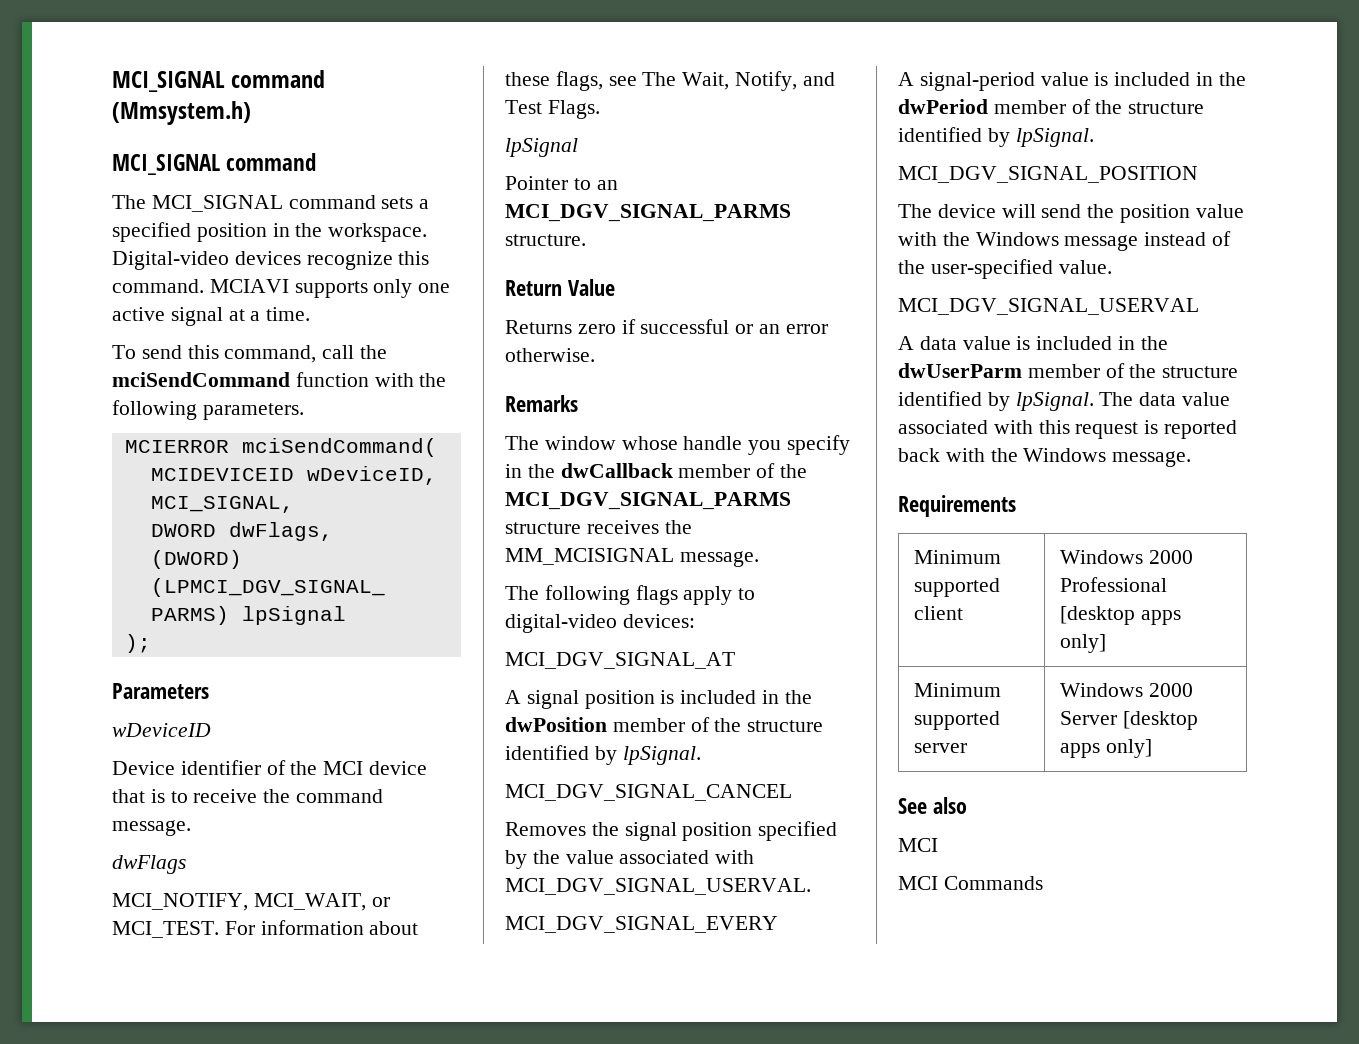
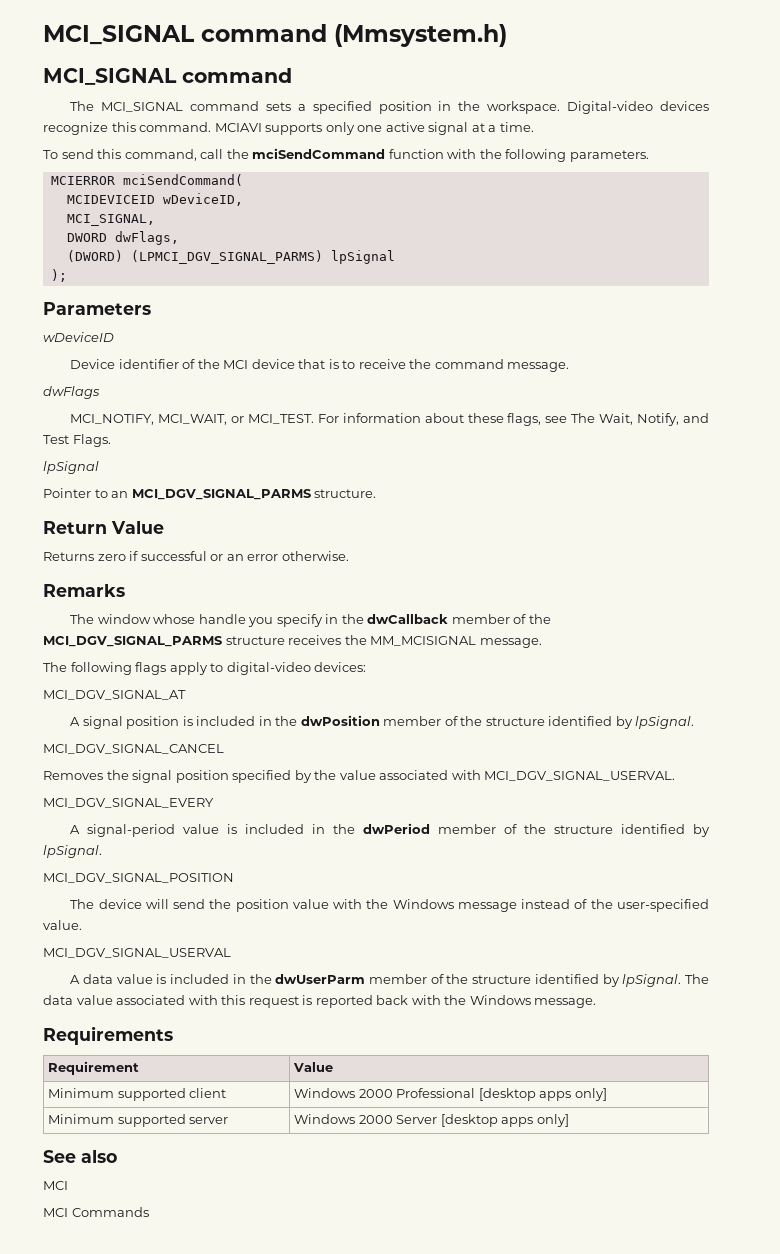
+ Requirement | Value

